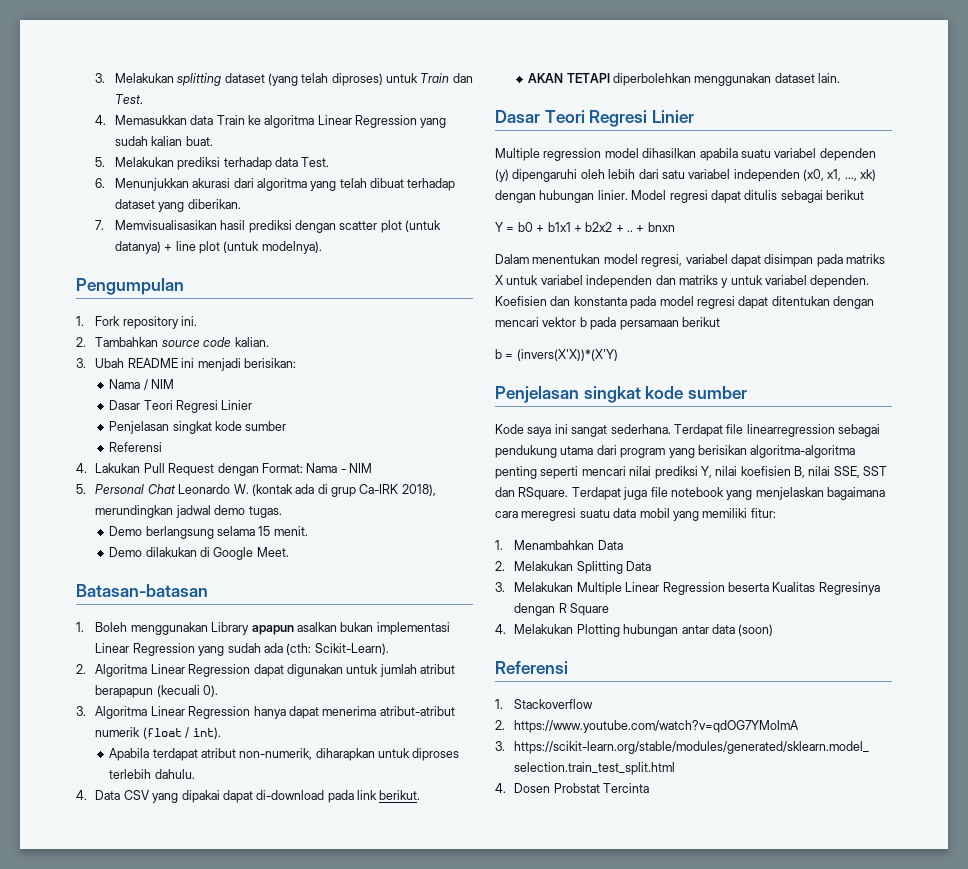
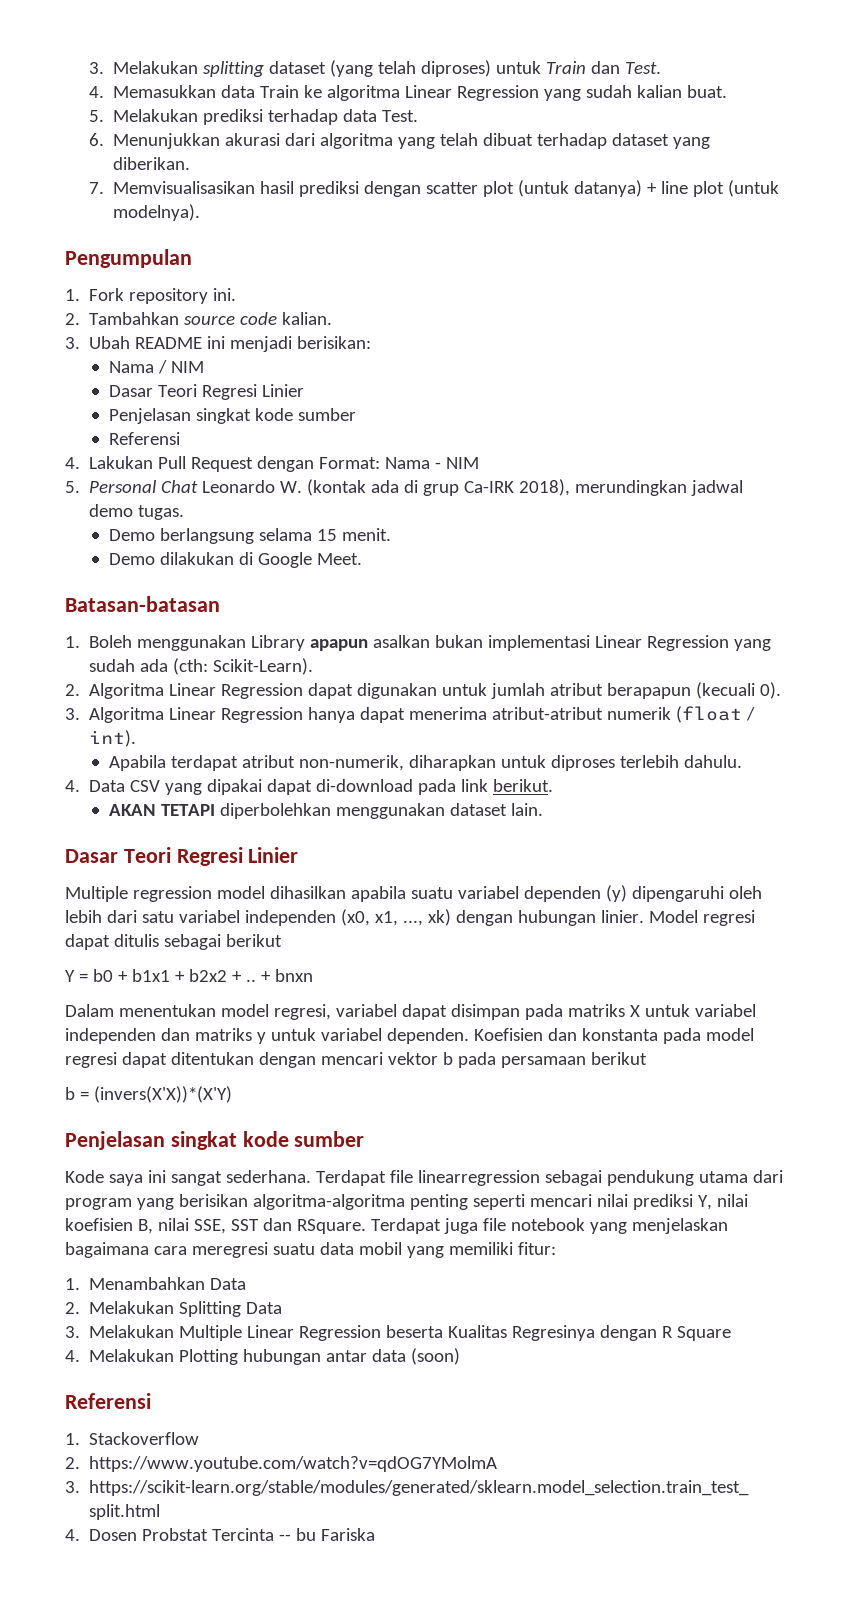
- 4. Dosen Probstat Tercinta
+ 4. Dosen Probstat Tercinta -- bu Fariska

